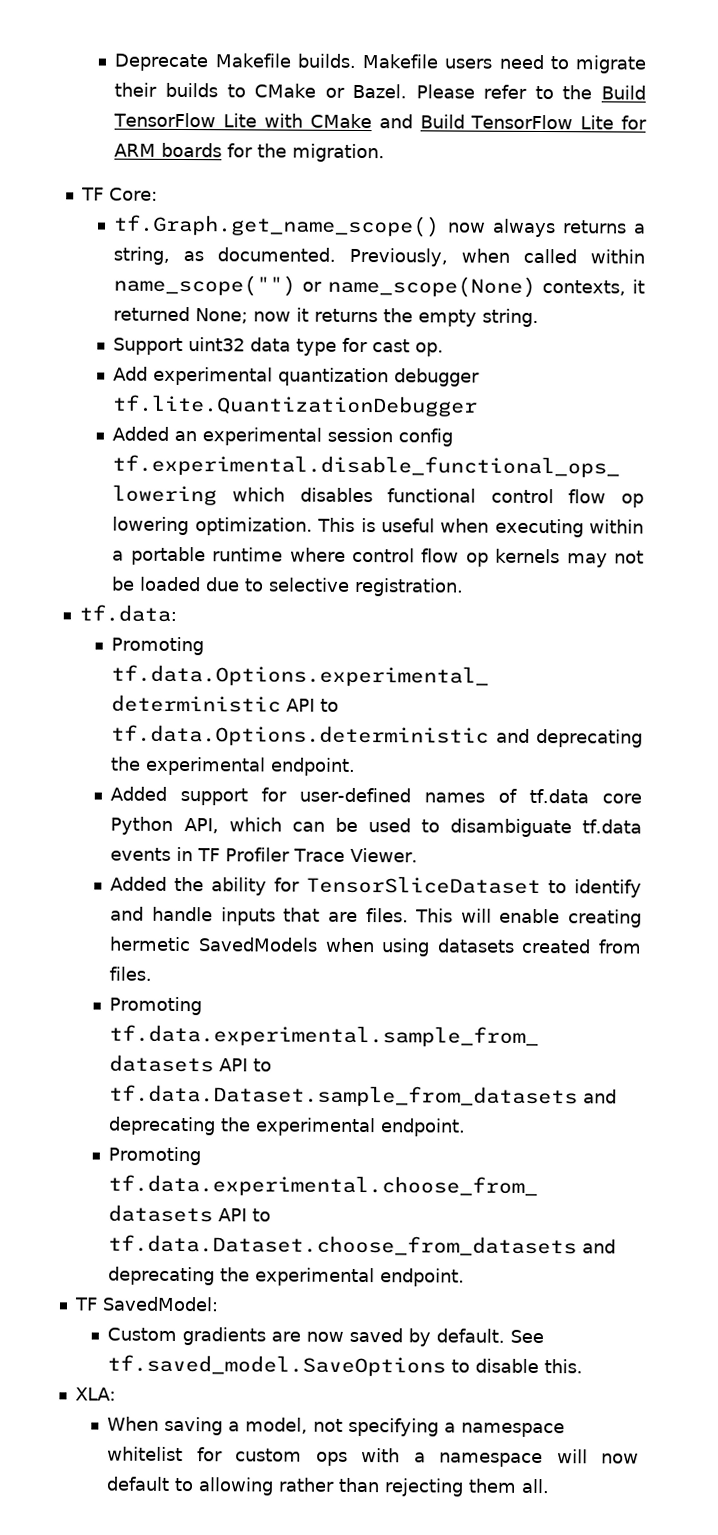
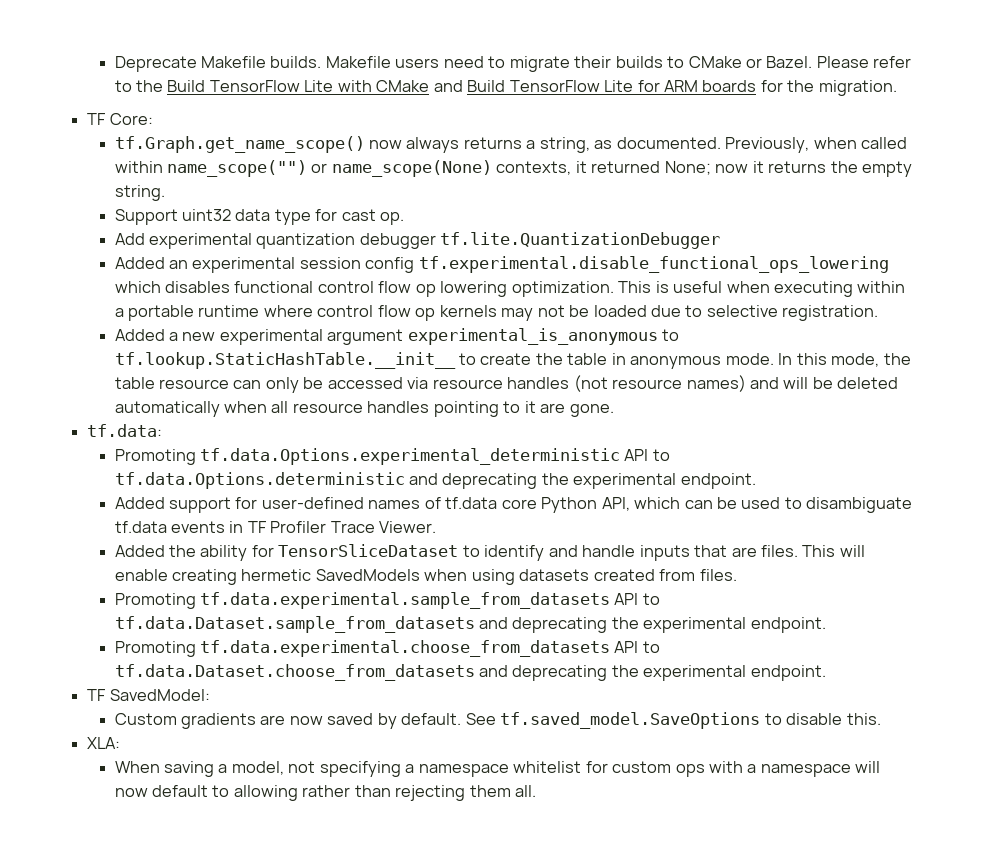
+ Added a new experimental argument experimental_is_anonymous to tf.lookup.StaticHashTable.__init__ to create the table in anonymous mode. In this mode, the table resource can only be accessed via resource handles (not resource names) and will be deleted automatically when all resource handles pointing to it are gone.

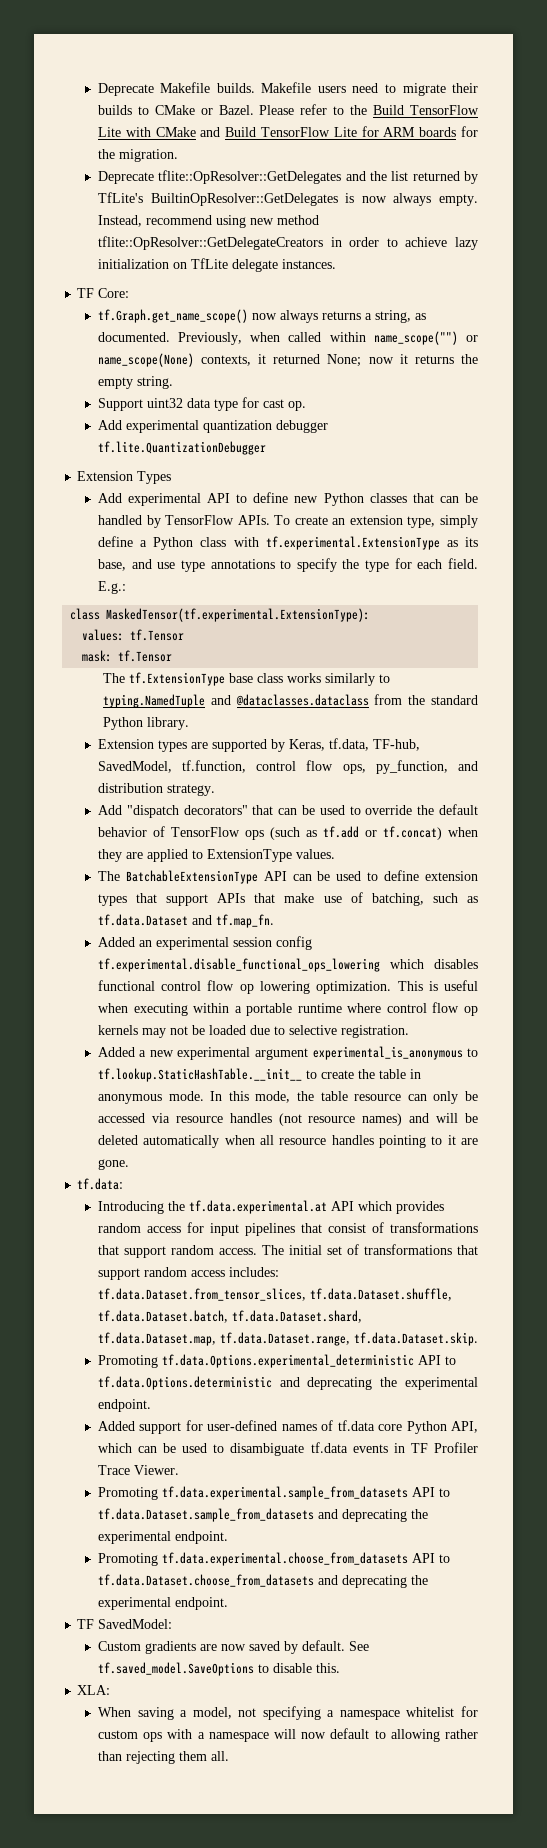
+ Deprecate tflite::OpResolver::GetDelegates and the list returned by TfLite's BuiltinOpResolver::GetDelegates is now always empty. Instead, recommend using new method tflite::OpResolver::GetDelegateCreators in order to achieve lazy initialization on TfLite delegate instances.
+ Extension Types
+ Add experimental API to define new Python classes that can be handled by TensorFlow APIs. To create an extension type, simply define a Python class with tf.experimental.ExtensionType as its base, and use type annotations to specify the type for each field. E.g.:
+ class MaskedTensor(tf.experimental.ExtensionType):
+ values: tf.Tensor
+ mask: tf.Tensor
+ The tf.ExtensionType base class works similarly to typing.NamedTuple and @dataclasses.dataclass from the standard Python library.
+ Extension types are supported by Keras, tf.data, TF-hub, SavedModel, tf.function, control flow ops, py_function, and distribution strategy.
+ Add "dispatch decorators" that can be used to override the default behavior of TensorFlow ops (such as tf.add or tf.concat) when they are applied to ExtensionType values.
+ The BatchableExtensionType API can be used to define extension types that support APIs that make use of batching, such as tf.data.Dataset and tf.map_fn.
+ Introducing the tf.data.experimental.at API which provides random access for input pipelines that consist of transformations that support random access. The initial set of transformations that support random access includes: tf.data.Dataset.from_tensor_slices, tf.data.Dataset.shuffle, tf.data.Dataset.batch, tf.data.Dataset.shard, tf.data.Dataset.map, tf.data.Dataset.range, tf.data.Dataset.skip.
- Added the ability for TensorSliceDataset to identify and handle inputs that are files. This will enable creating hermetic SavedModels when using datasets created from files.

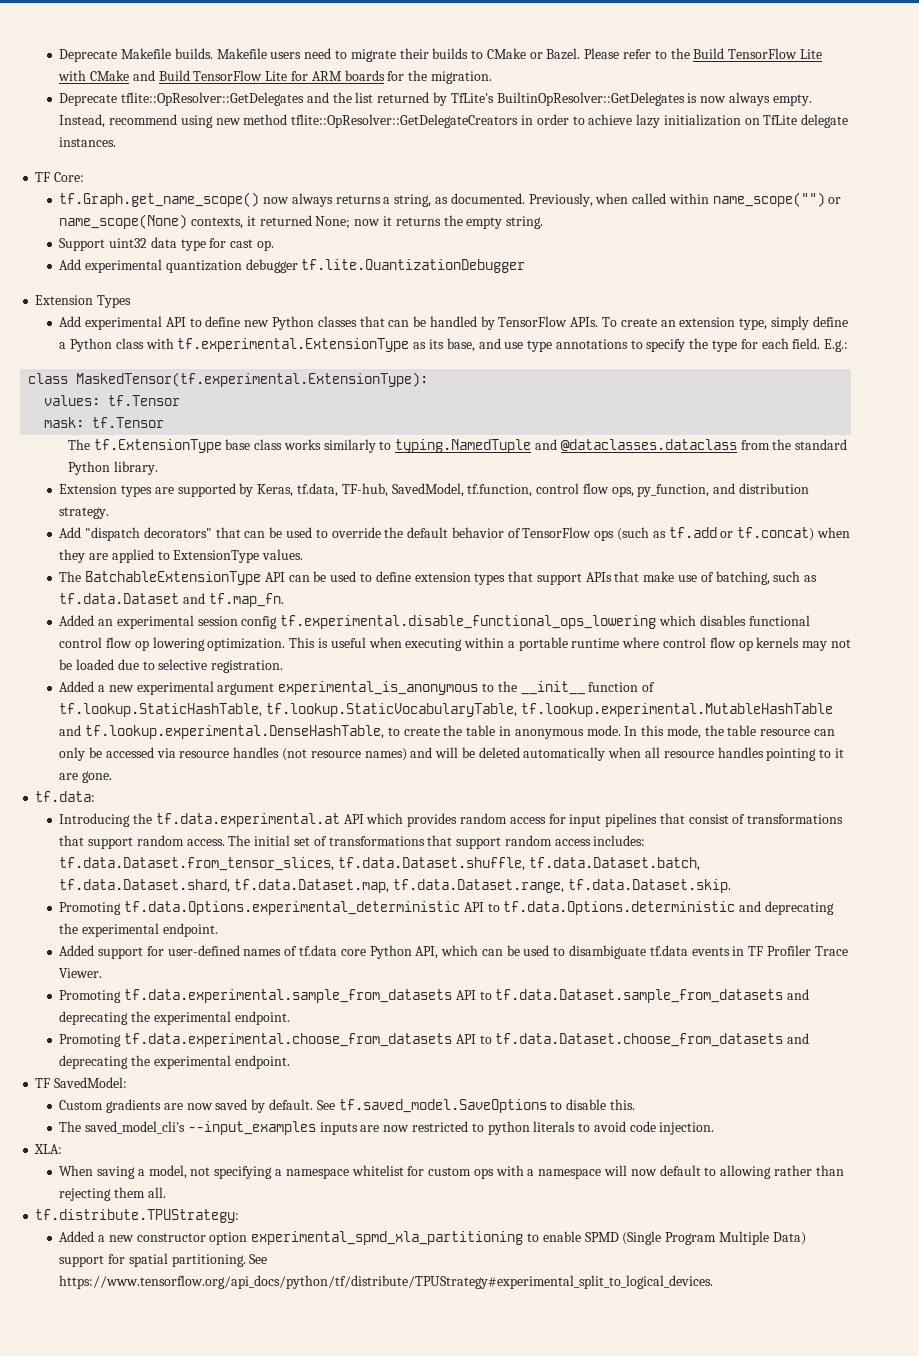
- Added a new experimental argument experimental_is_anonymous to tf.lookup.StaticHashTable.__init__ to create the table in anonymous mode.
+ Added a new experimental argument experimental_is_anonymous to the __init__ function of tf.lookup.StaticHashTable, tf.lookup.StaticVocabularyTable, tf.lookup.experimental.MutableHashTable and tf.lookup.experimental.DenseHashTable, to create the table in anonymous mode.
+ The saved_model_cli's --input_examples inputs are now restricted to python literals to avoid code injection.
+ tf.distribute.TPUStrategy:
+ Added a new constructor option experimental_spmd_xla_partitioning to enable SPMD (Single Program Multiple Data) support for spatial partitioning. See https://www.tensorflow.org/api_docs/python/tf/distribute/TPUStrategy#experimental_split_to_logical_devices.

